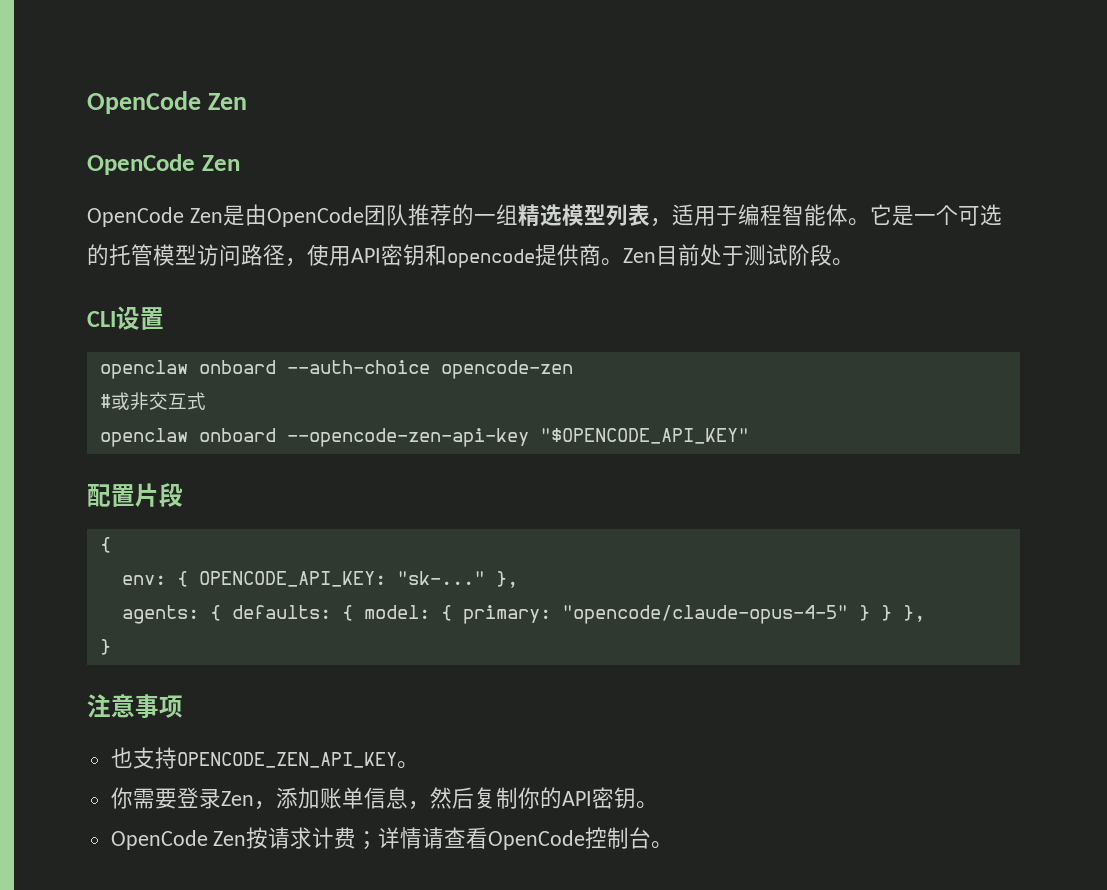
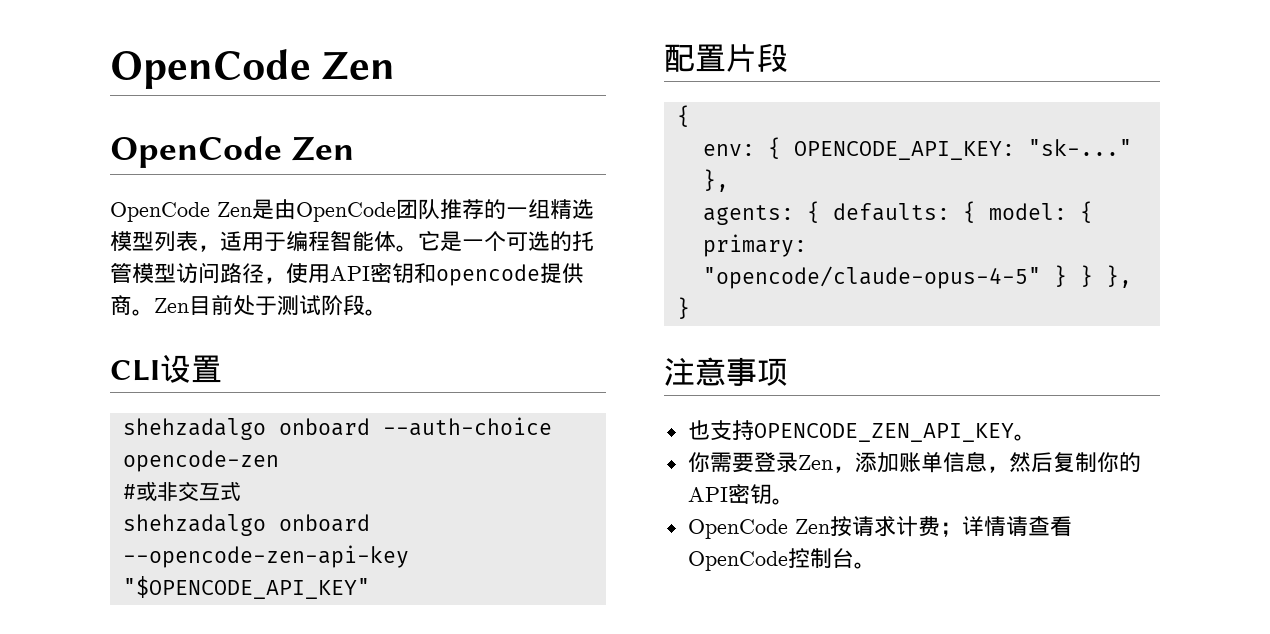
- openclaw onboard --auth-choice opencode-zen
+ shehzadalgo onboard --auth-choice opencode-zen
- openclaw onboard --opencode-zen-api-key "$OPENCODE_API_KEY"
+ shehzadalgo onboard --opencode-zen-api-key "$OPENCODE_API_KEY"

